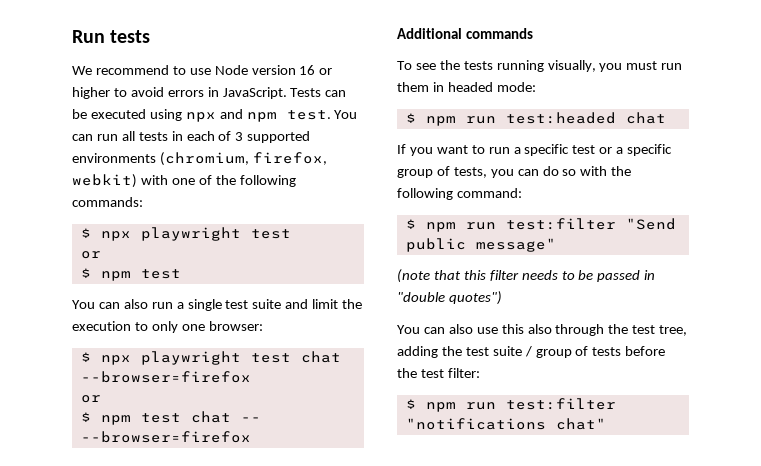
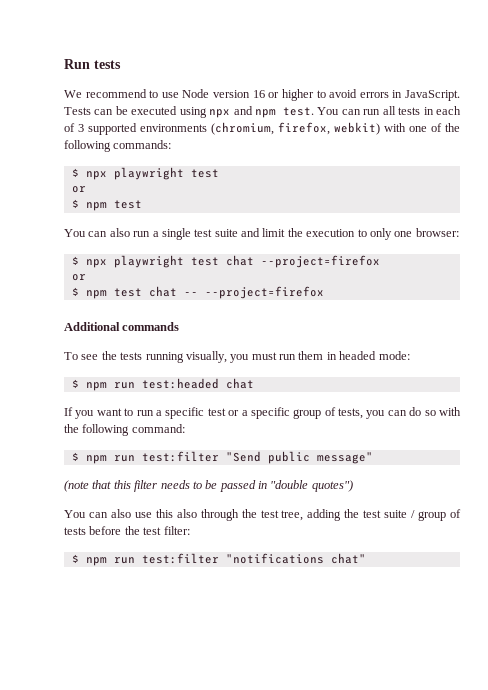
- $ npx playwright test chat --browser=firefox
+ $ npx playwright test chat --project=firefox
- $ npm test chat -- --browser=firefox
+ $ npm test chat -- --project=firefox

